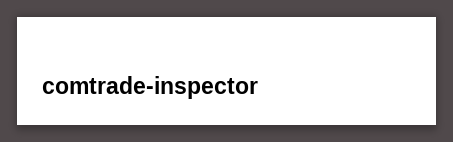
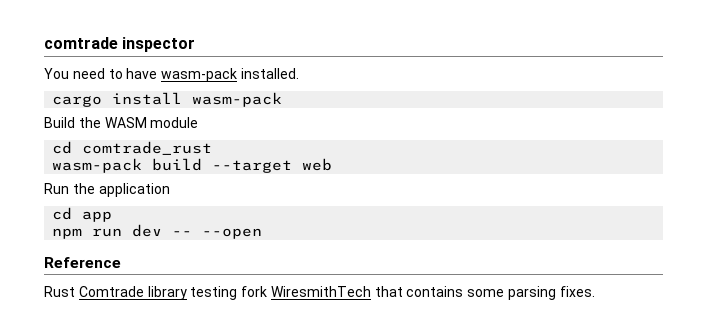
- comtrade-inspector
+ comtrade inspector
+ You need to have wasm-pack installed.
+ cargo install wasm-pack
+ Build the WASM module
+ cd comtrade_rust
+ wasm-pack build --target web
+ Run the application
+ cd app
+ npm run dev -- --open
+ Reference
+ Rust Comtrade library testing fork WiresmithTech that contains some parsing fixes.

